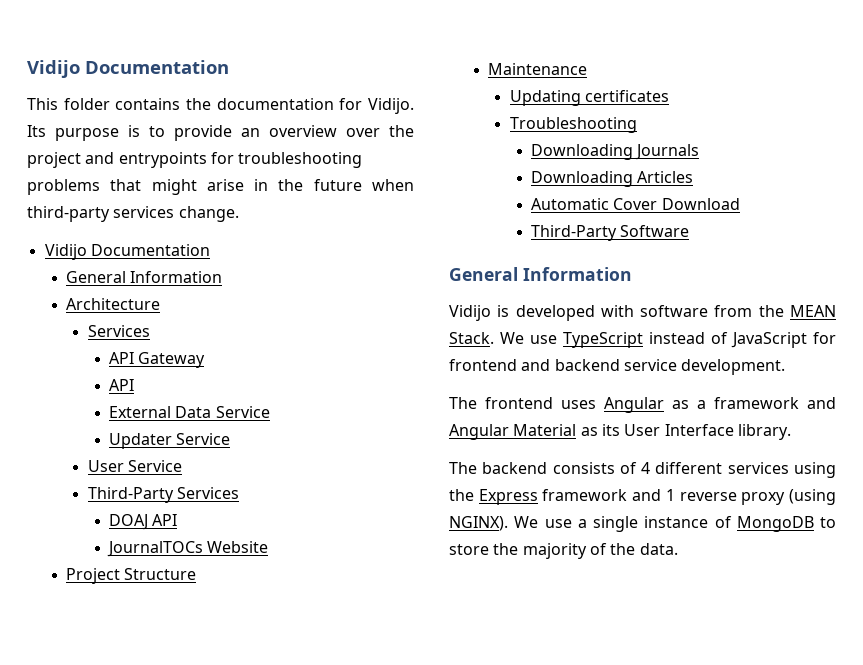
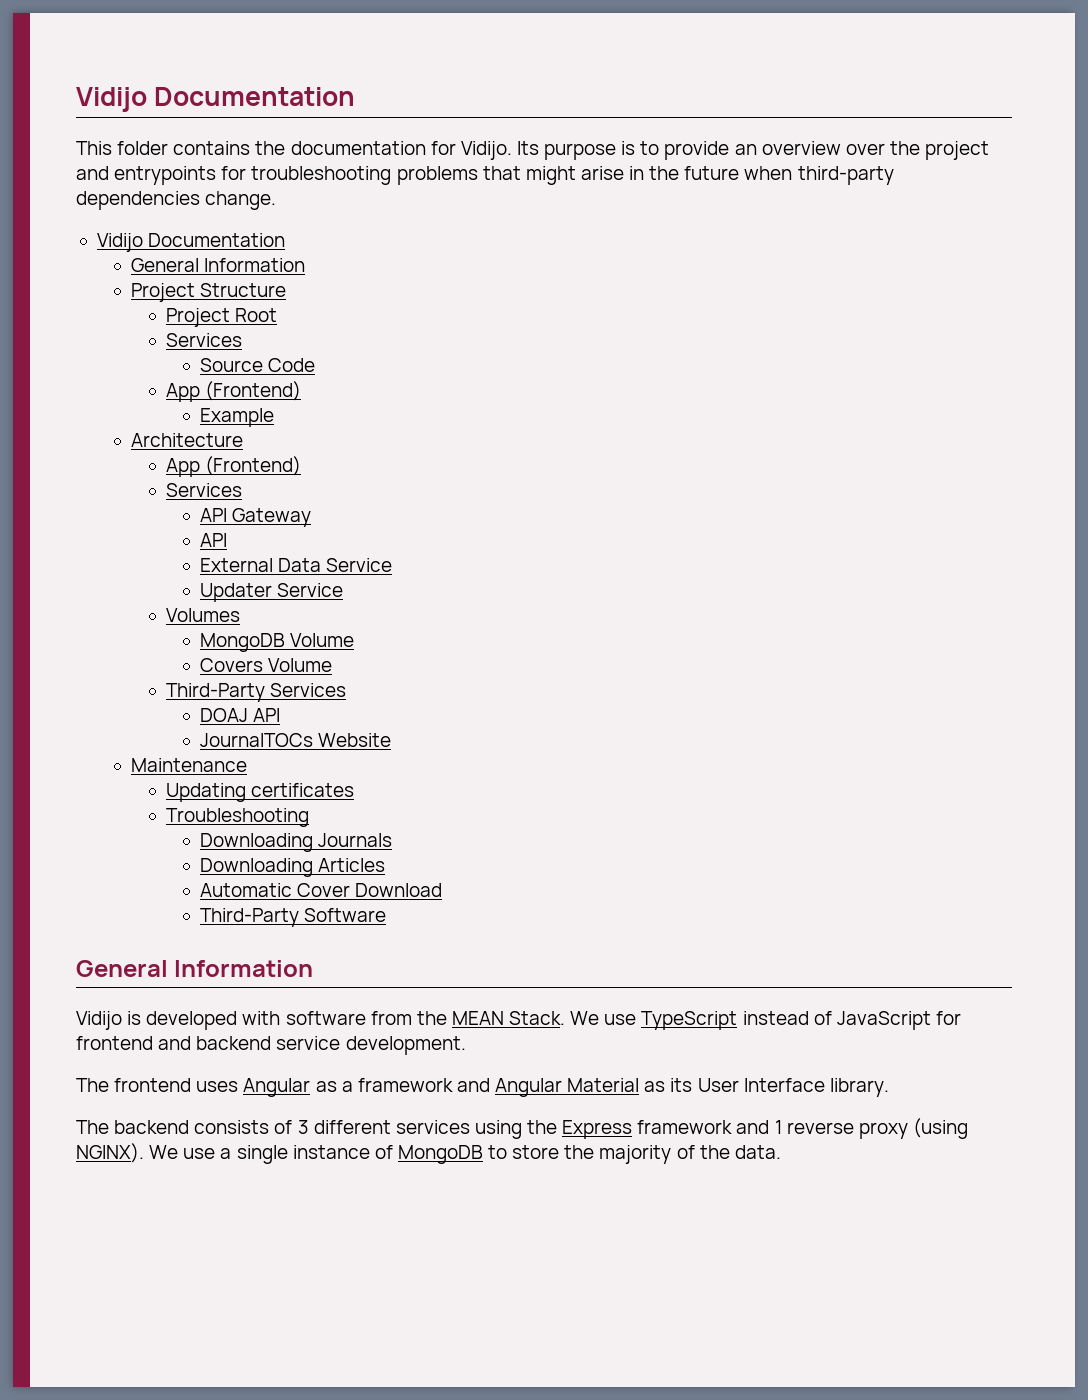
- Its purpose is to provide an overview over the project and entrypoints for troubleshooting problems that might arise in the future when third-party services change.
+ Its purpose is to provide an overview over the project and entrypoints for troubleshooting problems that might arise in the future when third-party dependencies change.
+ Project Structure
+ Project Root
+ Services
+ Source Code
+ App (Frontend)
+ Example
  Architecture
+ App (Frontend)
- User Service
+ Volumes
+ MongoDB Volume
+ Covers Volume
- Project Structure
- The backend consists of 4 different services using the Express framework and 1 reverse proxy (using NGINX).
+ The backend consists of 3 different services using the Express framework and 1 reverse proxy (using NGINX).

